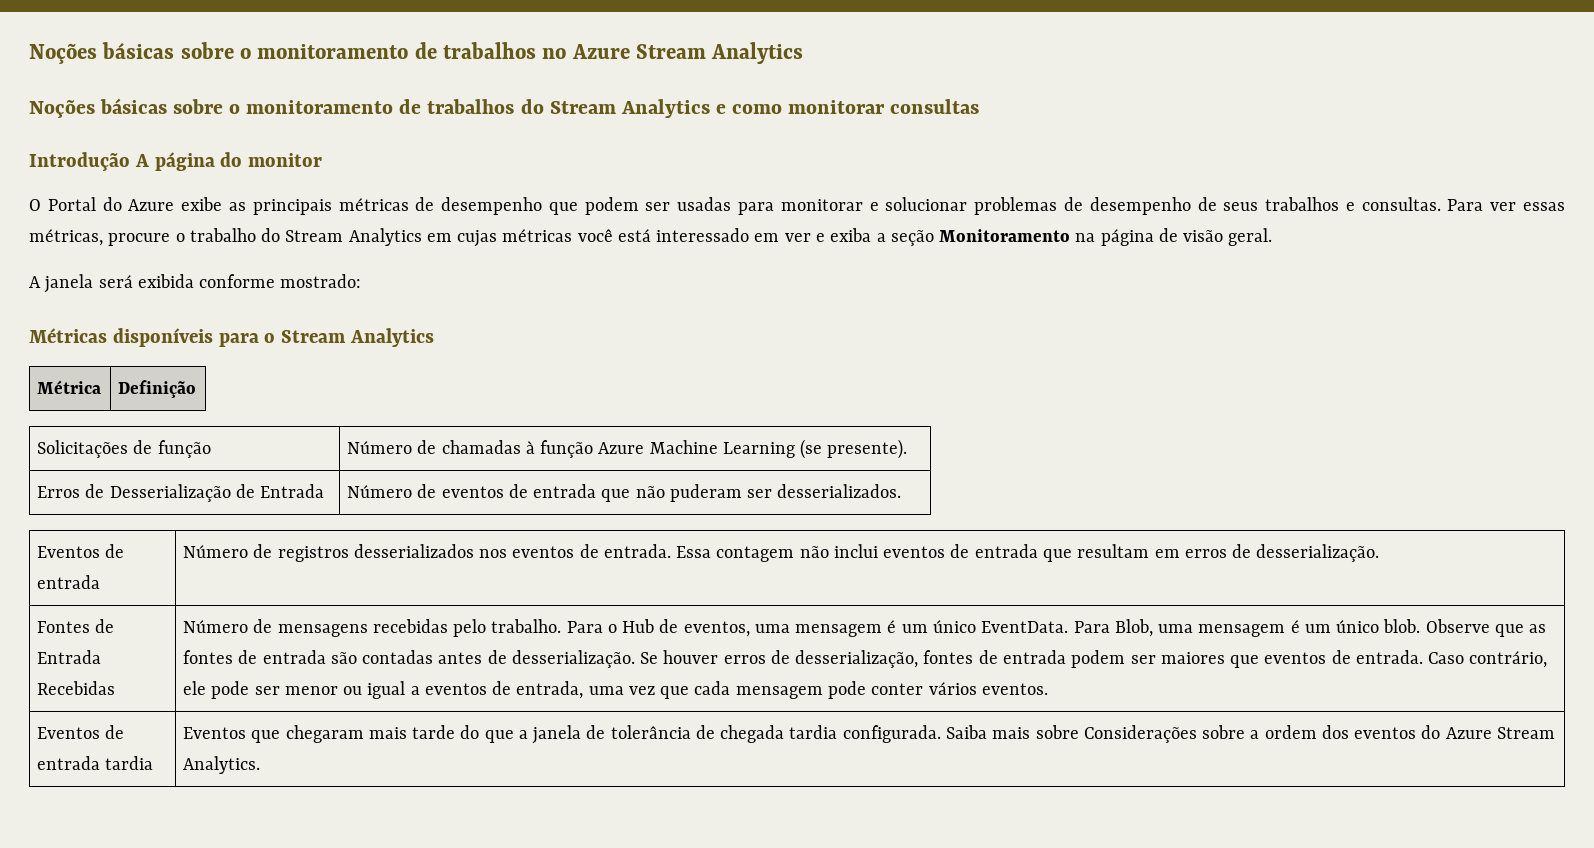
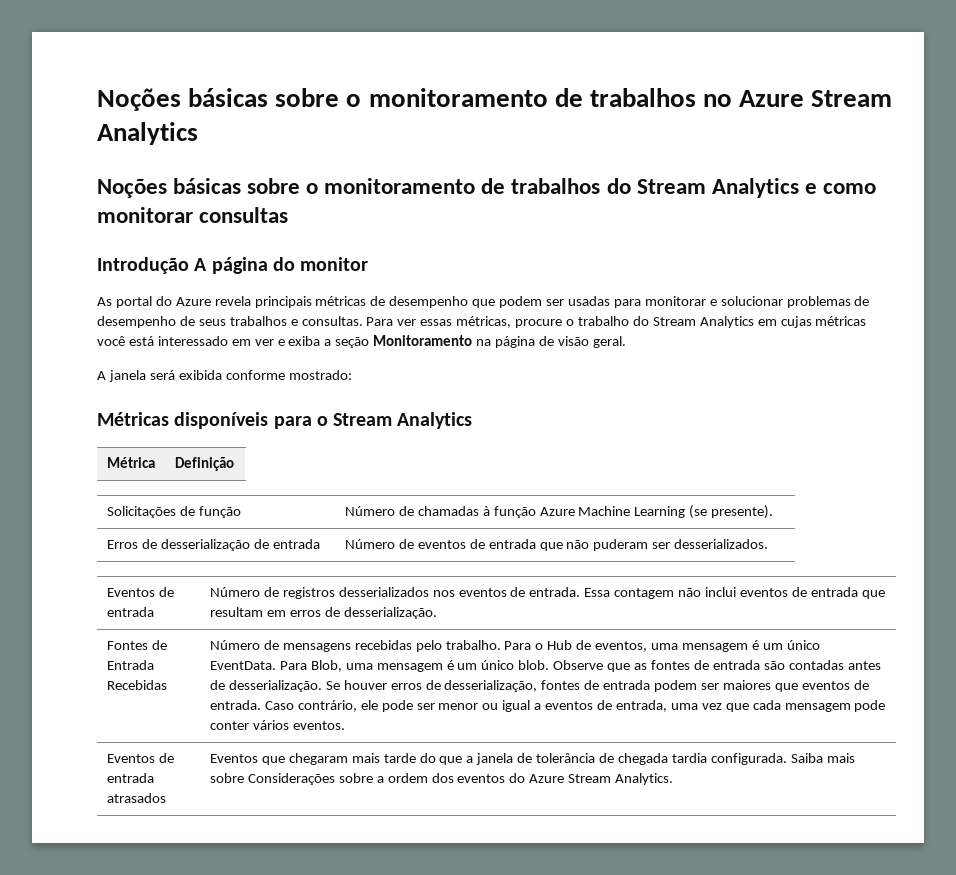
- O Portal do Azure exibe as principais métricas de desempenho que podem ser usadas para monitorar e solucionar problemas de desempenho de seus trabalhos e consultas.
+ As portal do Azure revela principais métricas de desempenho que podem ser usadas para monitorar e solucionar problemas de desempenho de seus trabalhos e consultas.
- Erros de Desserialização de Entrada | Número de eventos de entrada que não puderam ser desserializados.
+ Erros de desserialização de entrada | Número de eventos de entrada que não puderam ser desserializados.
- Eventos de entrada tardia | Eventos que chegaram mais tarde do que a janela de tolerância de chegada tardia configurada. Saiba mais sobre Considerações sobre a ordem dos eventos do Azure Stream Analytics.
+ Eventos de entrada atrasados | Eventos que chegaram mais tarde do que a janela de tolerância de chegada tardia configurada. Saiba mais sobre Considerações sobre a ordem dos eventos do Azure Stream Analytics.

